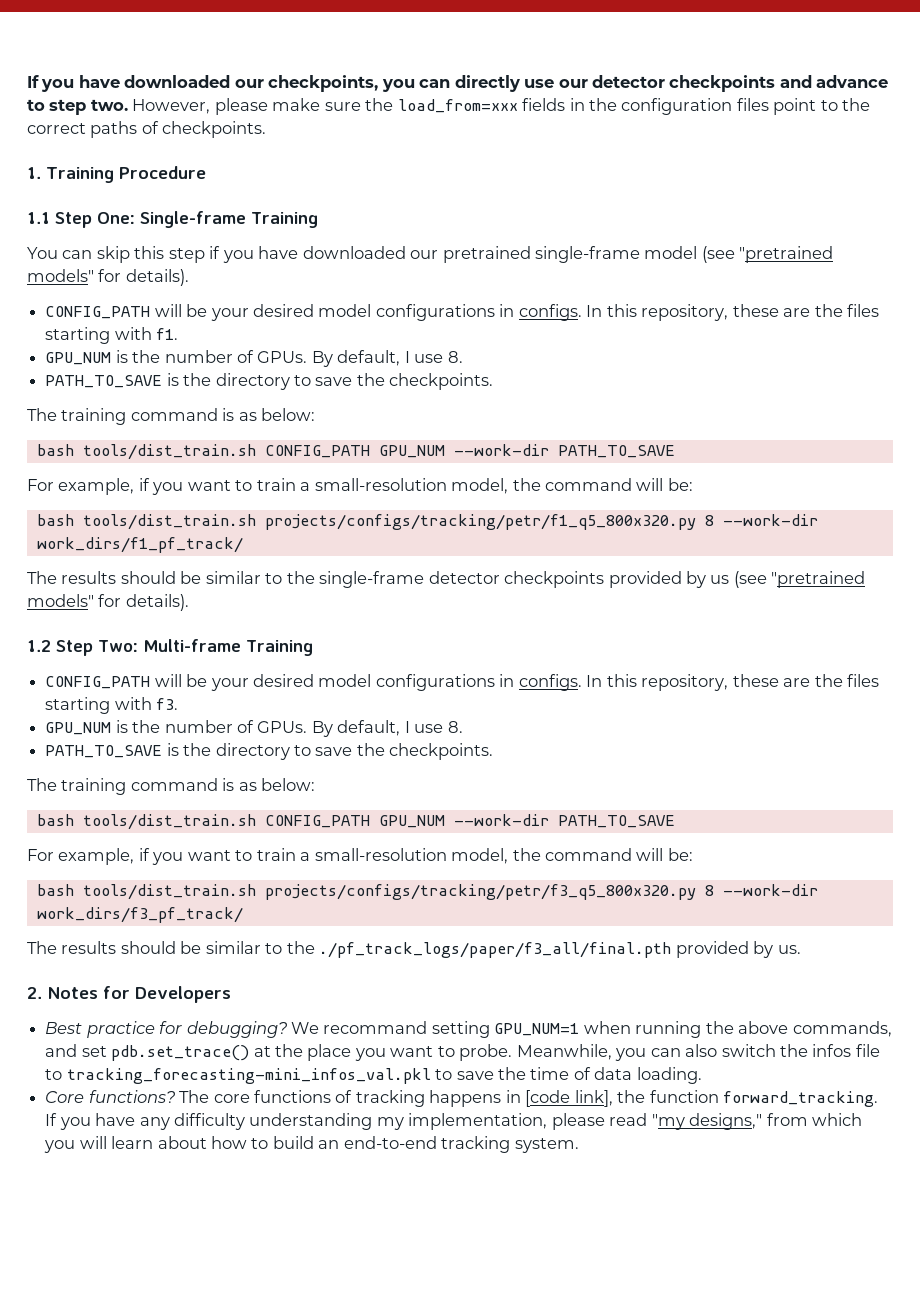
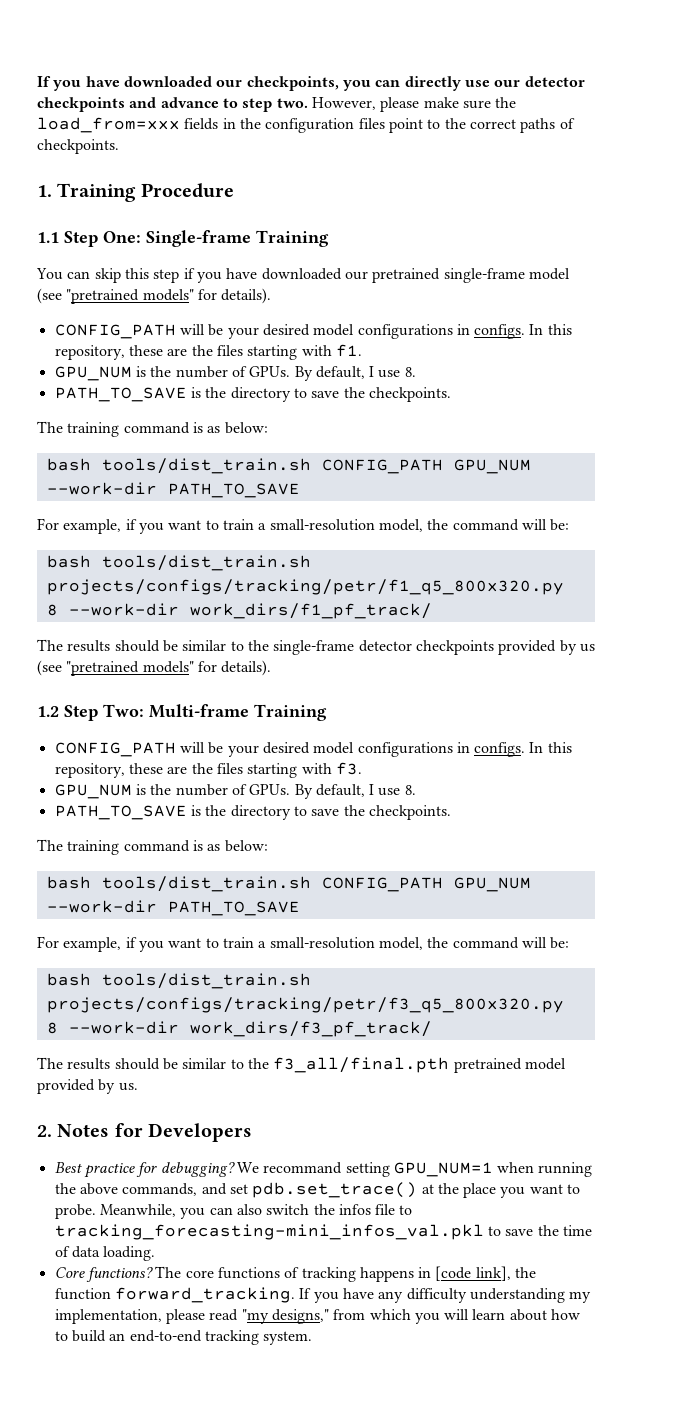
- The results should be similar to the ./pf_track_logs/paper/f3_all/final.pth provided by us.
+ The results should be similar to the f3_all/final.pth pretrained model provided by us.

